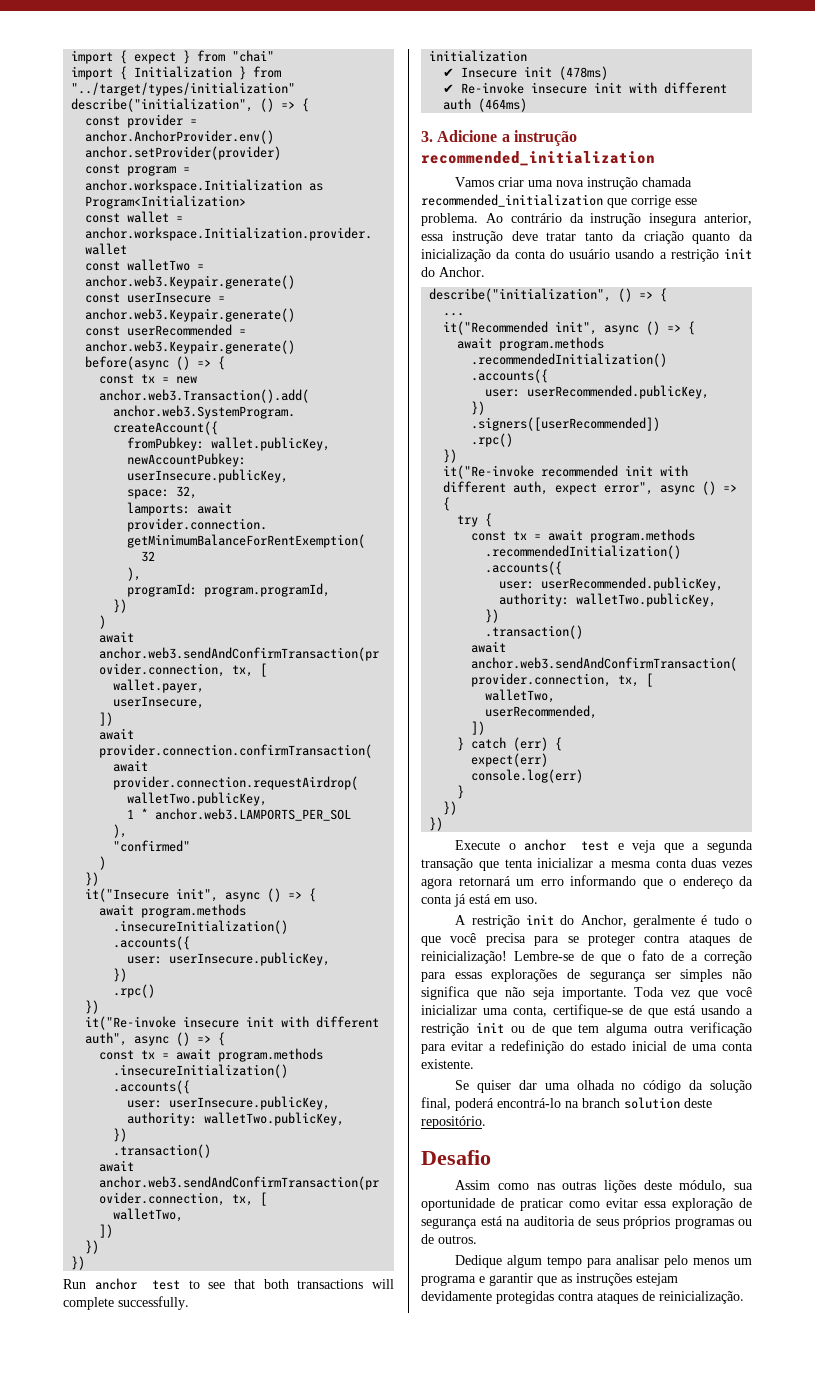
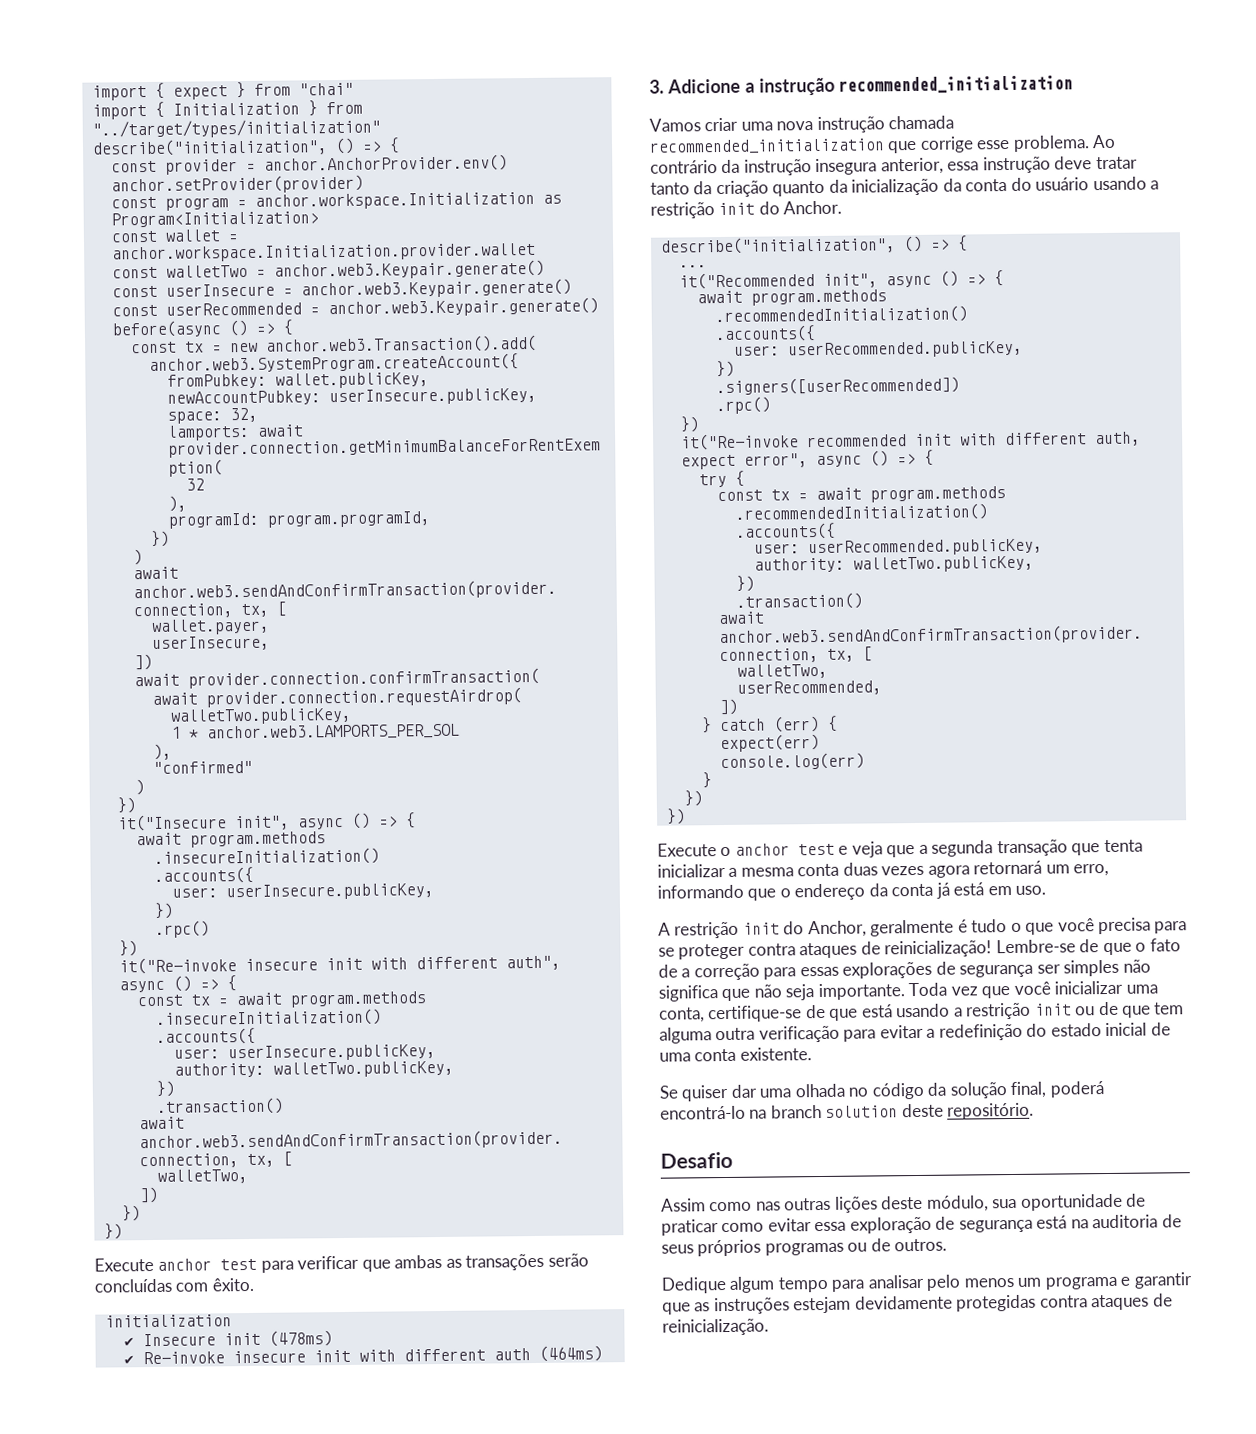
- Run anchor test to see that both transactions will complete successfully.
+ Execute anchor test para verificar que ambas as transações serão concluídas com êxito.
- Execute o anchor test e veja que a segunda transação que tenta inicializar a mesma conta duas vezes agora retornará um erro informando que o endereço da conta já está em uso.
+ Execute o anchor test e veja que a segunda transação que tenta inicializar a mesma conta duas vezes agora retornará um erro, informando que o endereço da conta já está em uso.

